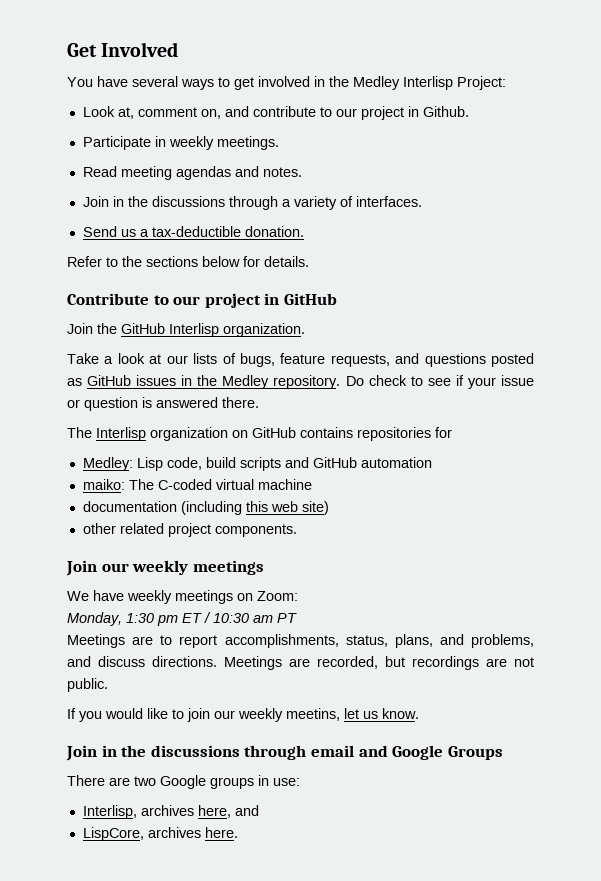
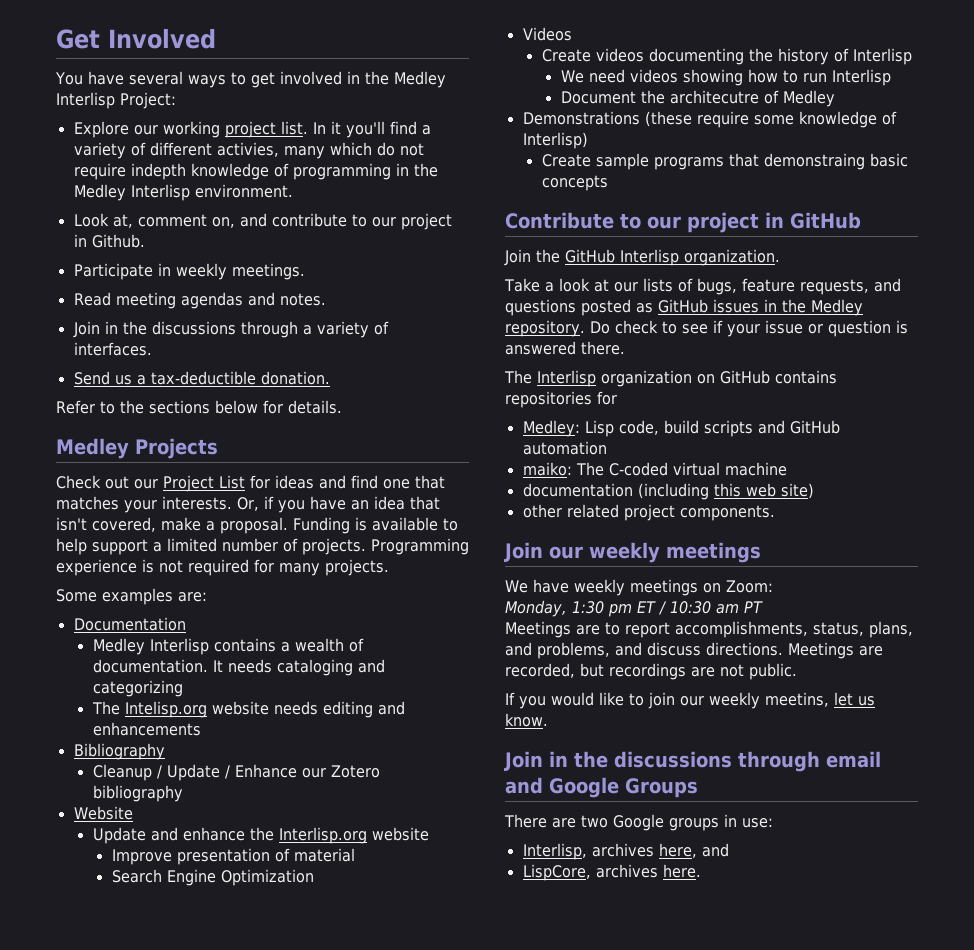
+ Explore our working project list. In it you'll find a variety of different activies, many which do not require indepth knowledge of programming in the Medley Interlisp environment.
+ Medley Projects
+ Check out our Project List for ideas and find one that matches your interests. Or, if you have an idea that isn't covered, make a proposal. Funding is available to help support a limited number of projects. Programming experience is not required for many projects.
+ Some examples are:
+ Documentation
+ Medley Interlisp contains a wealth of documentation. It needs cataloging and categorizing
+ The Intelisp.org website needs editing and enhancements
+ Bibliography
+ Cleanup / Update / Enhance our Zotero bibliography
+ Website
+ Update and enhance the Interlisp.org website
+ Improve presentation of material
+ Search Engine Optimization
+ Videos
+ Create videos documenting the history of Interlisp
+ We need videos showing how to run Interlisp
+ Document the architecutre of Medley
+ Demonstrations (these require some knowledge of Interlisp)
+ Create sample programs that demonstraing basic concepts

